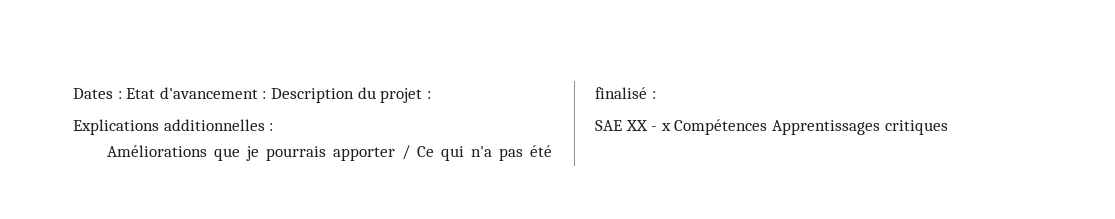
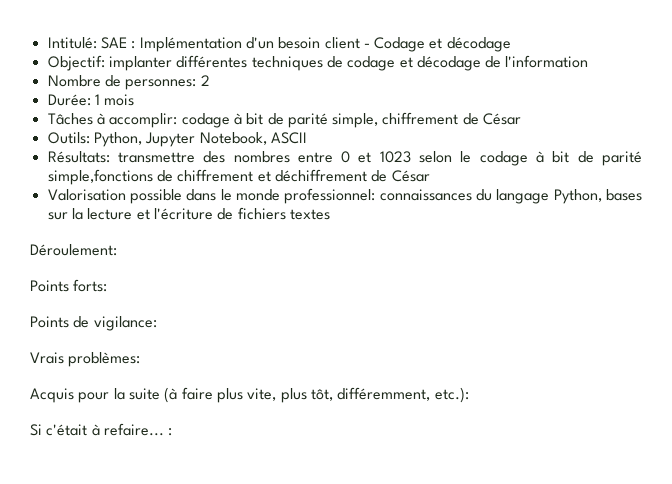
- Dates : Etat d'avancement : Description du projet :
- Explications additionnelles :
- Améliorations que je pourrais apporter / Ce qui n'a pas été finalisé :
- SAE XX - x Compétences Apprentissages critiques
+ Intitulé: SAE : Implémentation d'un besoin client - Codage et décodage
+ Objectif: implanter différentes techniques de codage et décodage de l'information
+ Nombre de personnes: 2
+ Durée: 1 mois
+ Tâches à accomplir: codage à bit de parité simple, chiffrement de César
+ Outils: Python, Jupyter Notebook, ASCII
+ Résultats: transmettre des nombres entre 0 et 1023 selon le codage à bit de parité simple,fonctions de chiffrement et déchiffrement de César
+ Valorisation possible dans le monde professionnel: connaissances du langage Python, bases sur la lecture et l'écriture de fichiers textes
+ Déroulement:
+ Points forts:
+ Points de vigilance:
+ Vrais problèmes:
+ Acquis pour la suite (à faire plus vite, plus tôt, différemment, etc.):
+ Si c'était à refaire... :

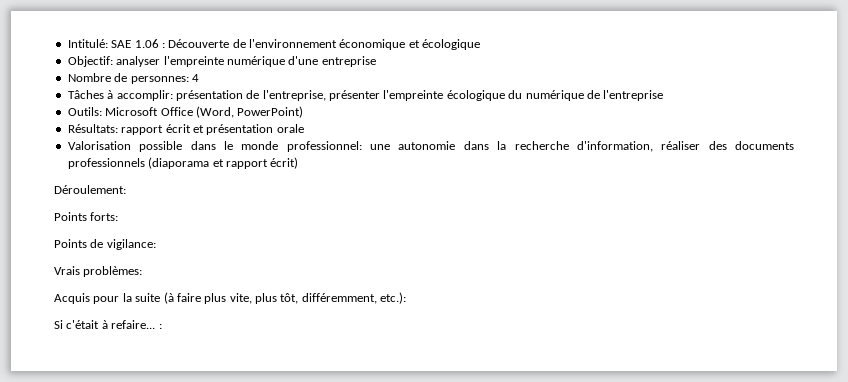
- Intitulé: SAE : Implémentation d'un besoin client - Codage et décodage
- Objectif: implanter différentes techniques de codage et décodage de l'information
+ Intitulé: SAE 1.06 : Découverte de l'environnement économique et écologique
+ Objectif: analyser l'empreinte numérique d'une entreprise
- Nombre de personnes: 2
- Durée: 1 mois
+ Nombre de personnes: 4
- Tâches à accomplir: codage à bit de parité simple, chiffrement de César
- Outils: Python, Jupyter Notebook, ASCII
- Résultats: transmettre des nombres entre 0 et 1023 selon le codage à bit de parité simple,fonctions de chiffrement et déchiffrement de César
+ Tâches à accomplir: présentation de l'entreprise, présenter l'empreinte écologique du numérique de l'entreprise
+ Outils: Microsoft Office (Word, PowerPoint)
+ Résultats: rapport écrit et présentation orale
- Valorisation possible dans le monde professionnel: connaissances du langage Python, bases sur la lecture et l'écriture de fichiers textes
+ Valorisation possible dans le monde professionnel: une autonomie dans la recherche d'information, réaliser des documents professionnels (diaporama et rapport écrit)

